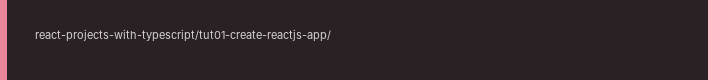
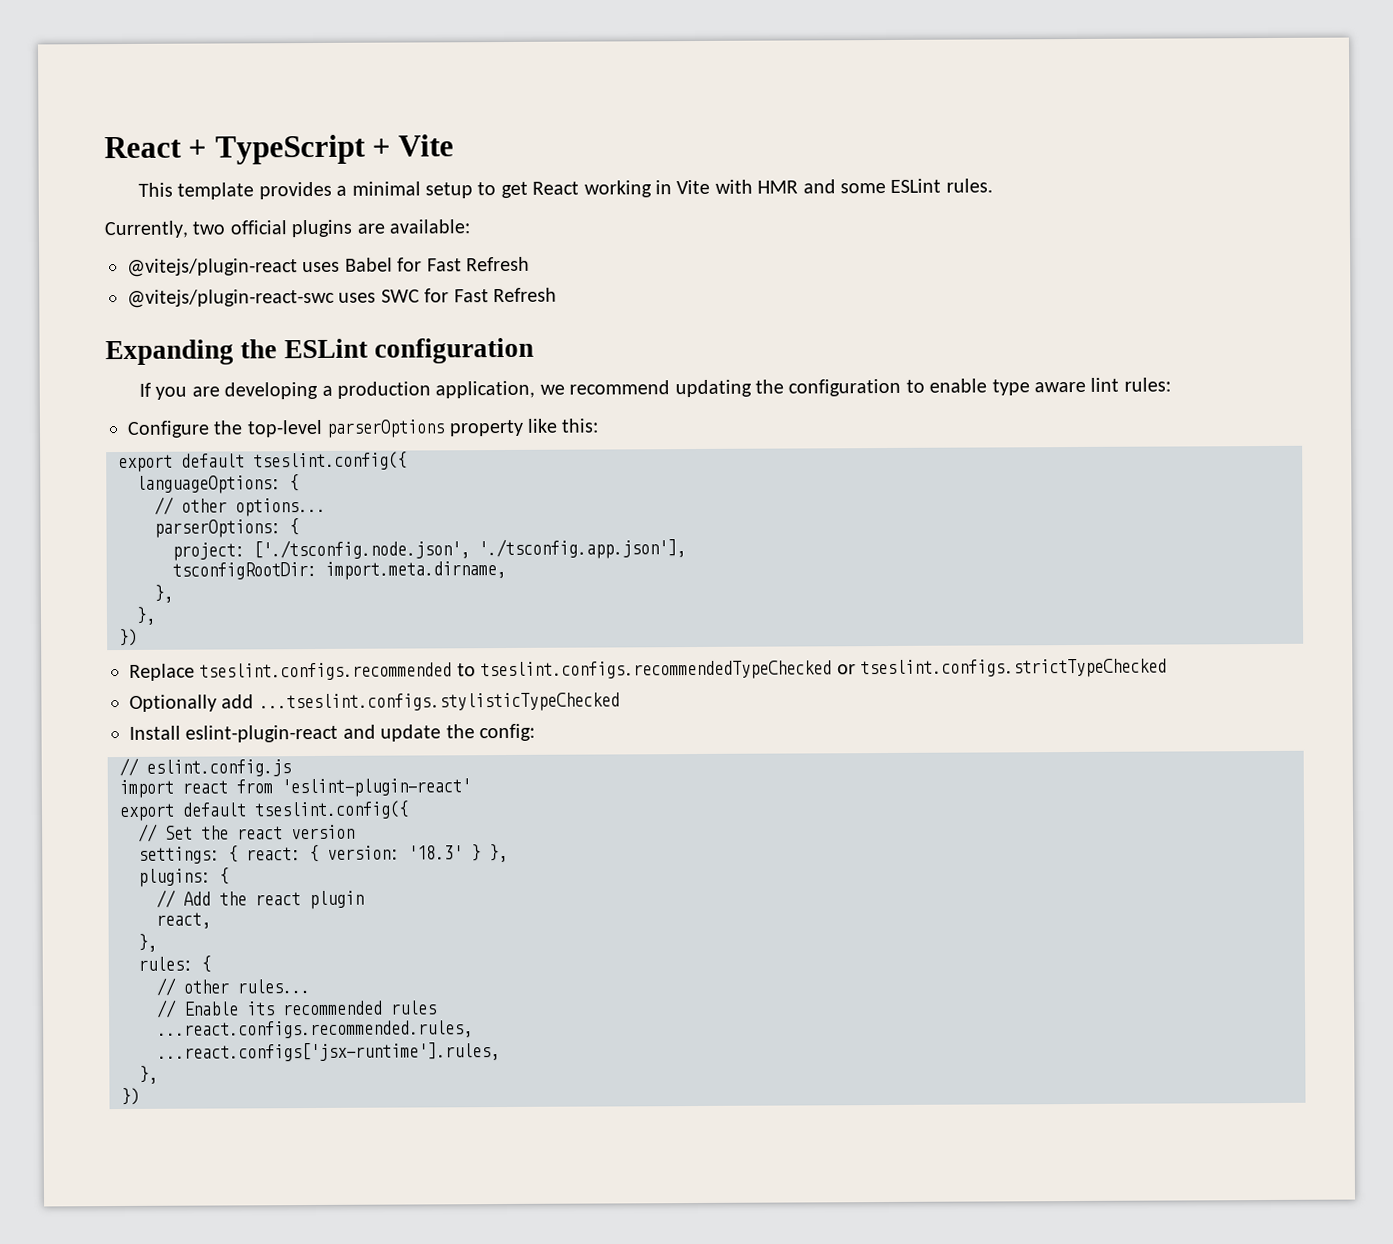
- react-projects-with-typescript/tut01-create-reactjs-app/
+ React + TypeScript + Vite
+ This template provides a minimal setup to get React working in Vite with HMR and some ESLint rules.
+ Currently, two official plugins are available:
+ @vitejs/plugin-react uses Babel for Fast Refresh
+ @vitejs/plugin-react-swc uses SWC for Fast Refresh
+ Expanding the ESLint configuration
+ If you are developing a production application, we recommend updating the configuration to enable type aware lint rules:
+ Configure the top-level parserOptions property like this:
+ export default tseslint.config({
+ languageOptions: {
+ // other options...
+ parserOptions: {
+ project: ['./tsconfig.node.json', './tsconfig.app.json'],
+ tsconfigRootDir: import.meta.dirname,
+ },
+ },
+ })
+ Replace tseslint.configs.recommended to tseslint.configs.recommendedTypeChecked or tseslint.configs.strictTypeChecked
+ Optionally add ...tseslint.configs.stylisticTypeChecked
+ Install eslint-plugin-react and update the config:
+ // eslint.config.js
+ import react from 'eslint-plugin-react'
+ export default tseslint.config({
+ // Set the react version
+ settings: { react: { version: '18.3' } },
+ plugins: {
+ // Add the react plugin
+ react,
+ },
+ rules: {
+ // other rules...
+ // Enable its recommended rules
+ ...react.configs.recommended.rules,
+ ...react.configs['jsx-runtime'].rules,
+ },
+ })

